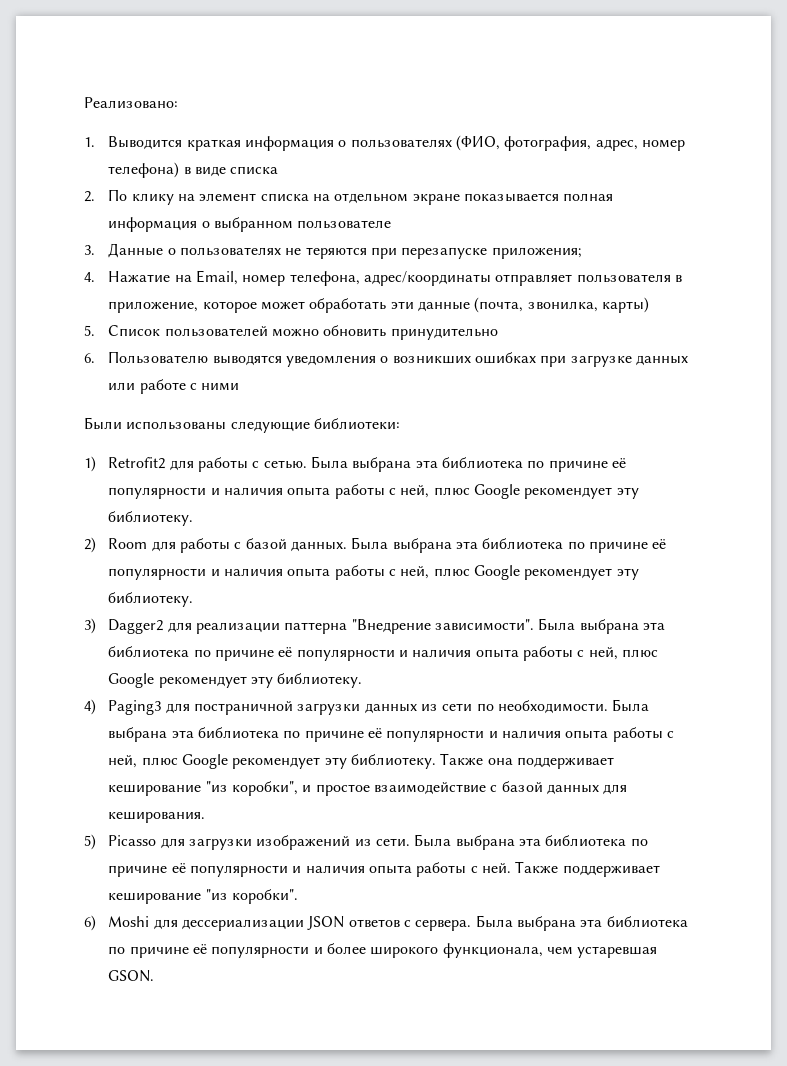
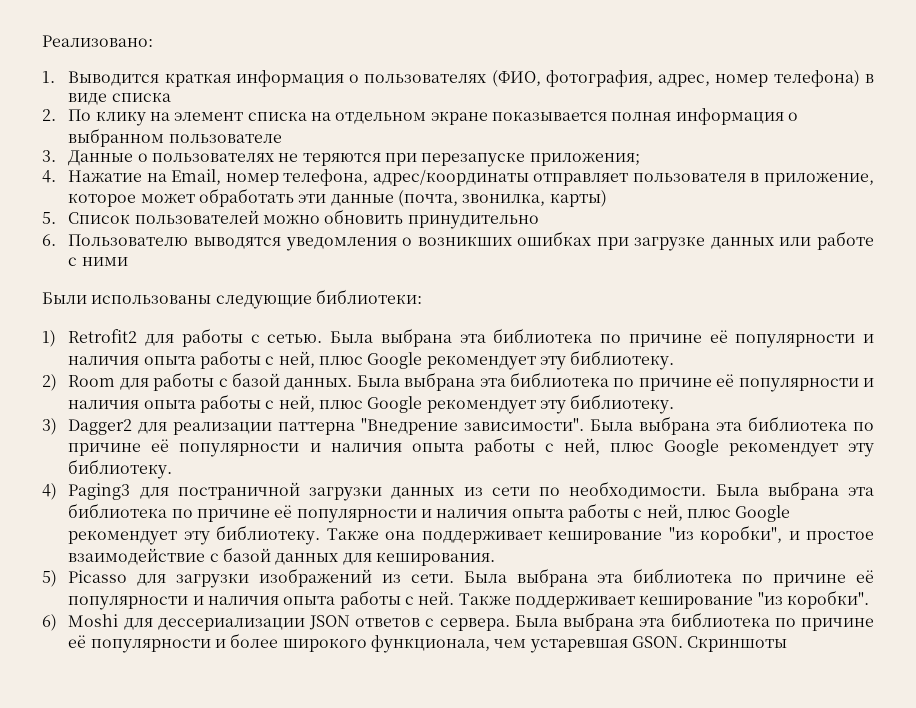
+ Скриншоты

